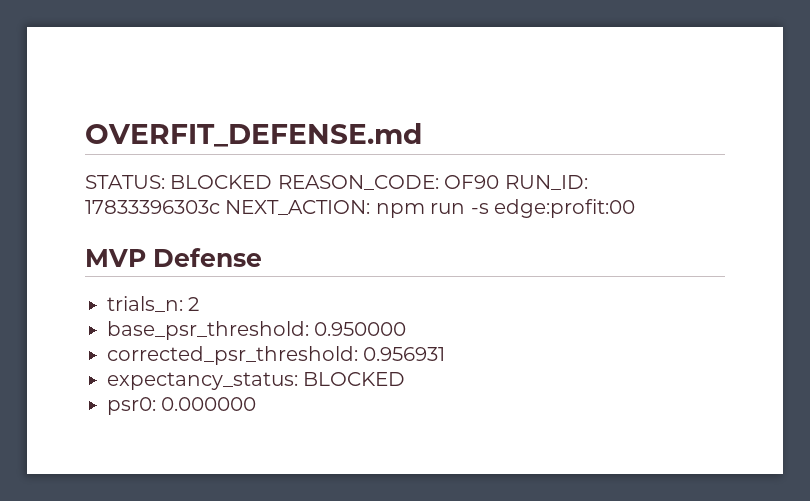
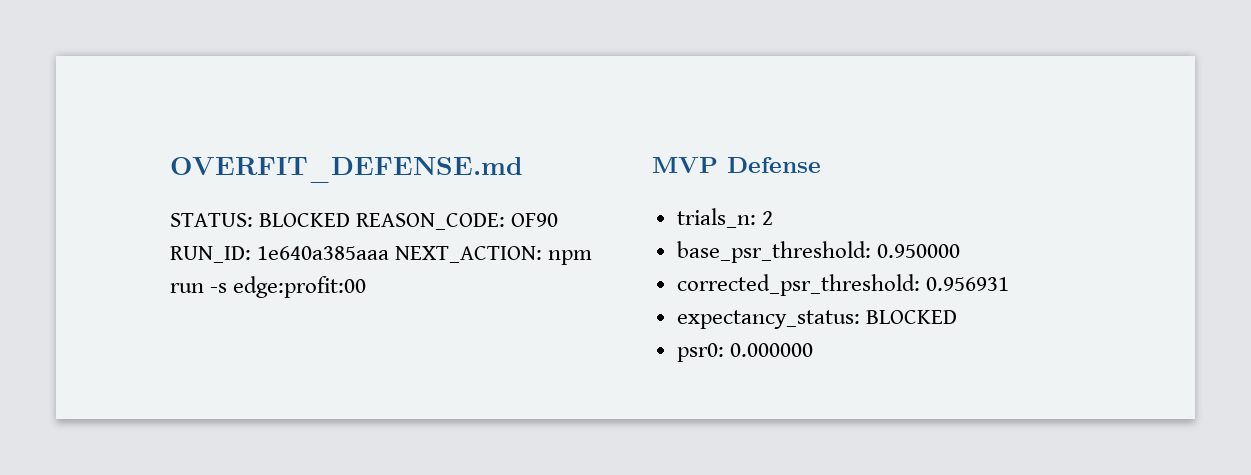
- STATUS: BLOCKED REASON_CODE: OF90 RUN_ID: 17833396303c NEXT_ACTION: npm run -s edge:profit:00
+ STATUS: BLOCKED REASON_CODE: OF90 RUN_ID: 1e640a385aaa NEXT_ACTION: npm run -s edge:profit:00

